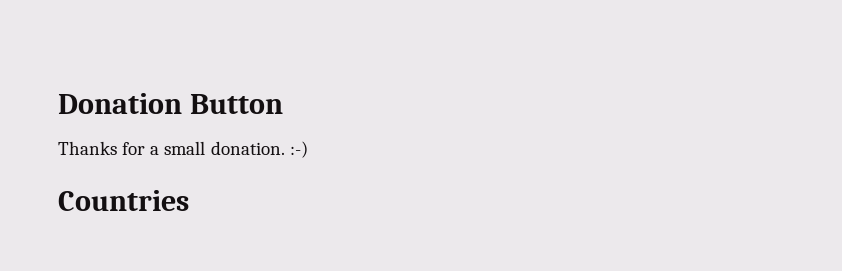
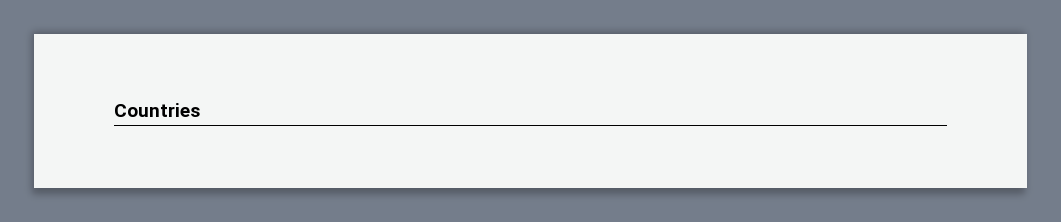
- Donation Button
- Thanks for a small donation. :-)

